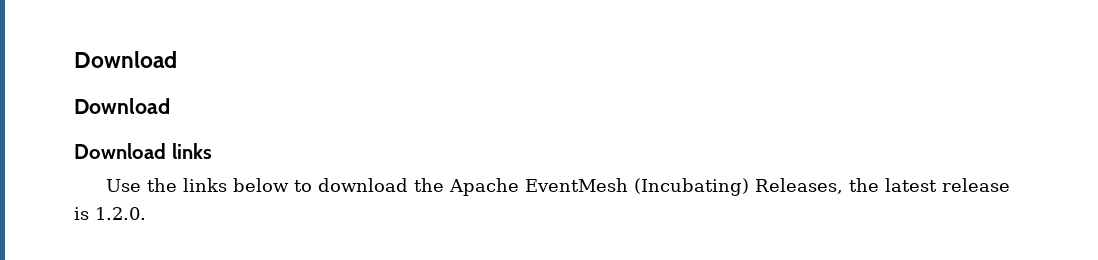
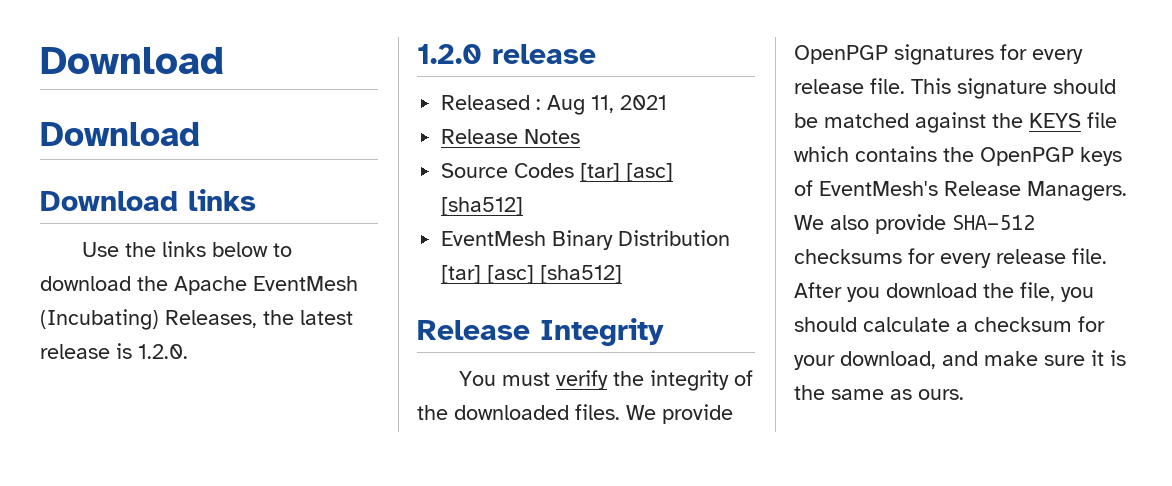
+ 1.2.0 release
+ Released : Aug 11, 2021
+ Release Notes
+ Source Codes [tar] [asc] [sha512]
+ EventMesh Binary Distribution [tar] [asc] [sha512]
+ Release Integrity
+ You must verify the integrity of the downloaded files. We provide OpenPGP signatures for every release file. This signature should be matched against the KEYS file which contains the OpenPGP keys of EventMesh's Release Managers. We also provide SHA-512 checksums for every release file. After you download the file, you should calculate a checksum for your download, and make sure it is the same as ours.

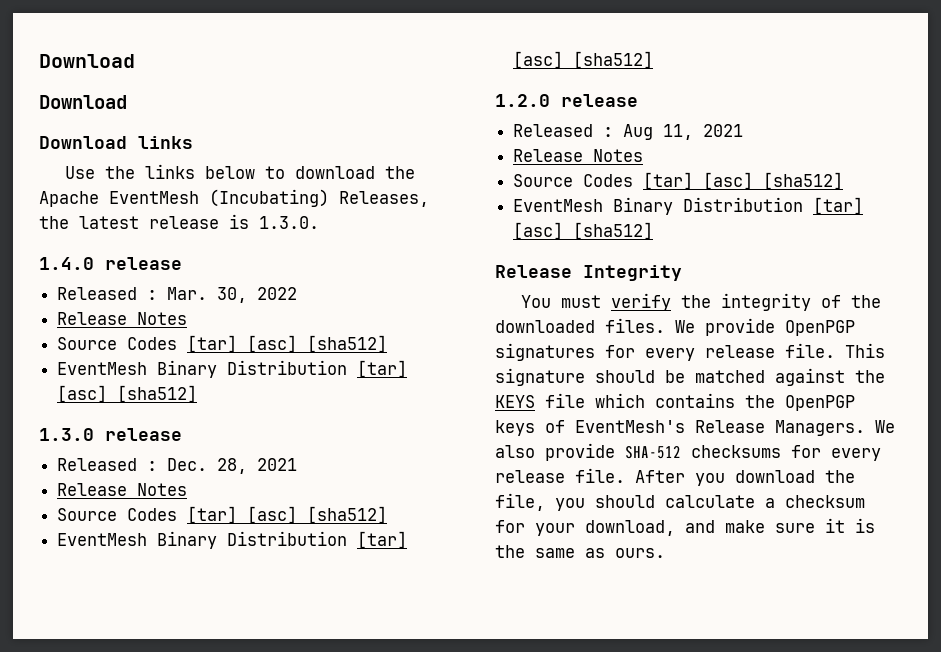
- Use the links below to download the Apache EventMesh (Incubating) Releases, the latest release is 1.2.0.
+ Use the links below to download the Apache EventMesh (Incubating) Releases, the latest release is 1.3.0.
+ 1.4.0 release
+ Released : Mar. 30, 2022
+ Release Notes
+ Source Codes [tar] [asc] [sha512]
+ EventMesh Binary Distribution [tar] [asc] [sha512]
+ 1.3.0 release
+ Released : Dec. 28, 2021
+ Release Notes
+ Source Codes [tar] [asc] [sha512]
+ EventMesh Binary Distribution [tar] [asc] [sha512]

